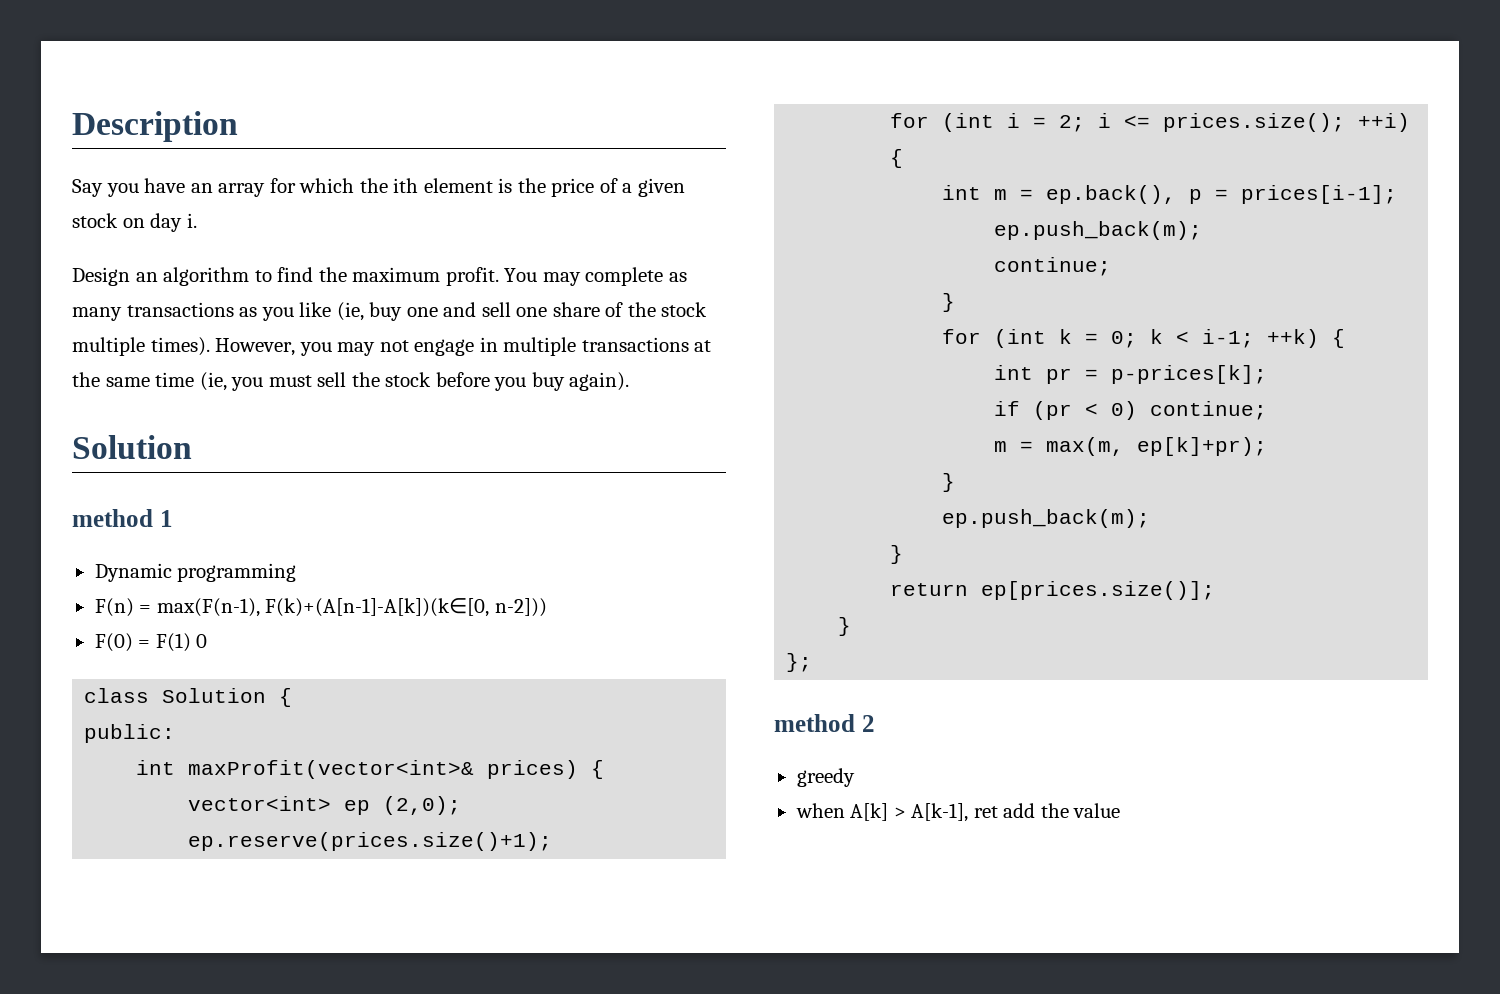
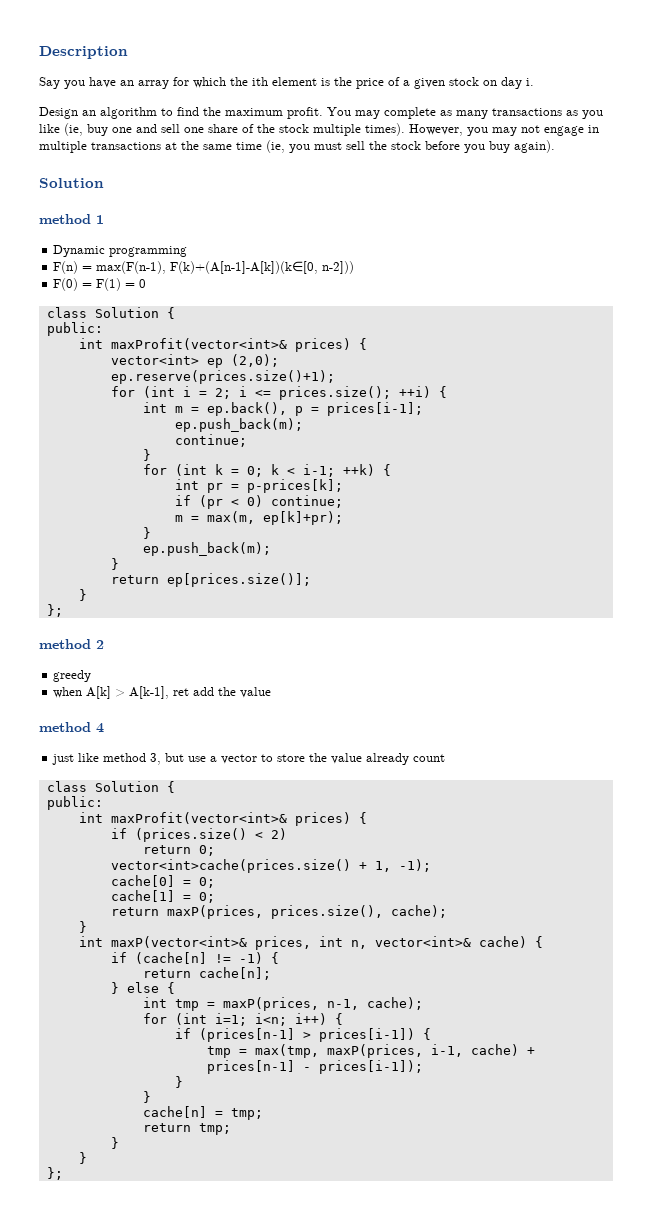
- F(0) = F(1) 0
+ F(0) = F(1) = 0
+ method 4
+ just like method 3, but use a vector to store the value already count
+ class Solution {
+ public:
+ int maxProfit(vector<int>& prices) {
+ if (prices.size() < 2)
+ return 0;
+ vector<int>cache(prices.size() + 1, -1);
+ cache[0] = 0;
+ cache[1] = 0;
+ return maxP(prices, prices.size(), cache);
+ }
+ int maxP(vector<int>& prices, int n, vector<int>& cache) {
+ if (cache[n] != -1) {
+ return cache[n];
+ } else {
+ int tmp = maxP(prices, n-1, cache);
+ for (int i=1; i<n; i++) {
+ if (prices[n-1] > prices[i-1]) {
+ tmp = max(tmp, maxP(prices, i-1, cache) + prices[n-1] - prices[i-1]);
+ }
+ }
+ cache[n] = tmp;
+ return tmp;
+ }
+ }
+ };

